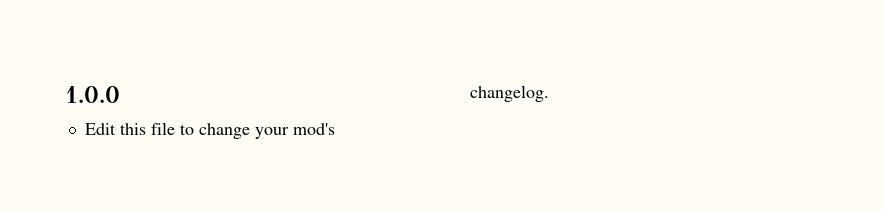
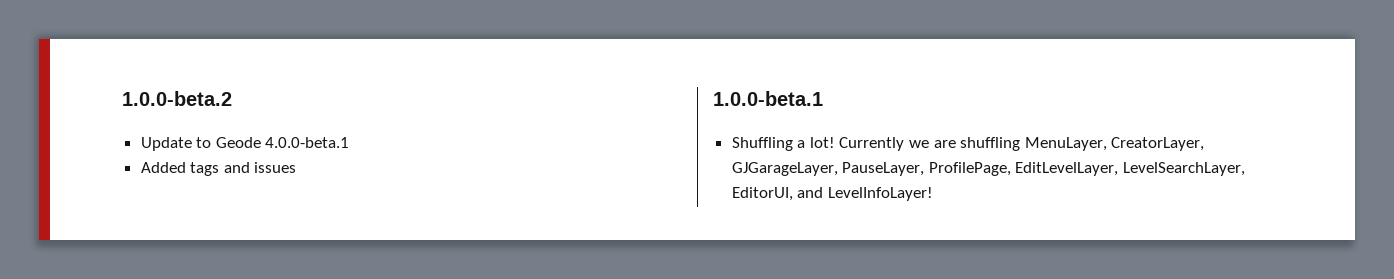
- 1.0.0
- Edit this file to change your mod's changelog.
+ 1.0.0-beta.2
+ Update to Geode 4.0.0-beta.1
+ Added tags and issues
+ 1.0.0-beta.1
+ Shuffling a lot! Currently we are shuffling MenuLayer, CreatorLayer, GJGarageLayer, PauseLayer, ProfilePage, EditLevelLayer, LevelSearchLayer, EditorUI, and LevelInfoLayer!

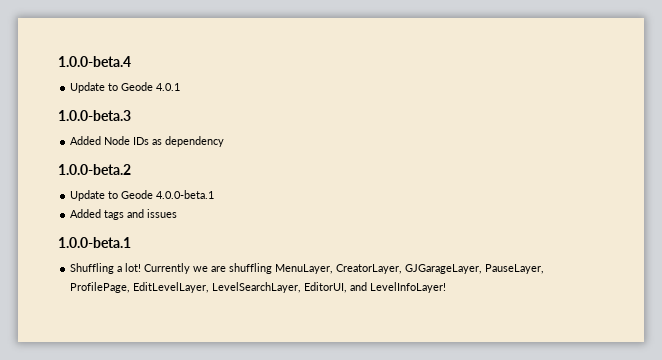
+ 1.0.0-beta.4
+ Update to Geode 4.0.1
+ 1.0.0-beta.3
+ Added Node IDs as dependency

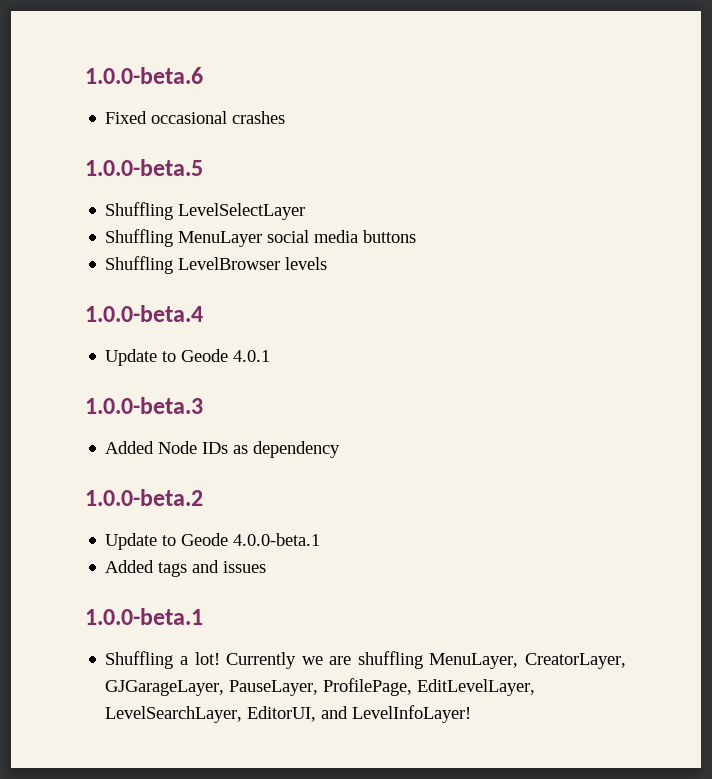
+ 1.0.0-beta.6
+ Fixed occasional crashes
+ 1.0.0-beta.5
+ Shuffling LevelSelectLayer
+ Shuffling MenuLayer social media buttons
+ Shuffling LevelBrowser levels

